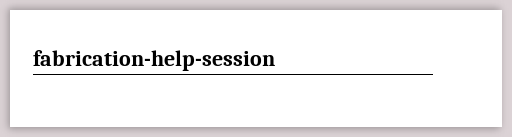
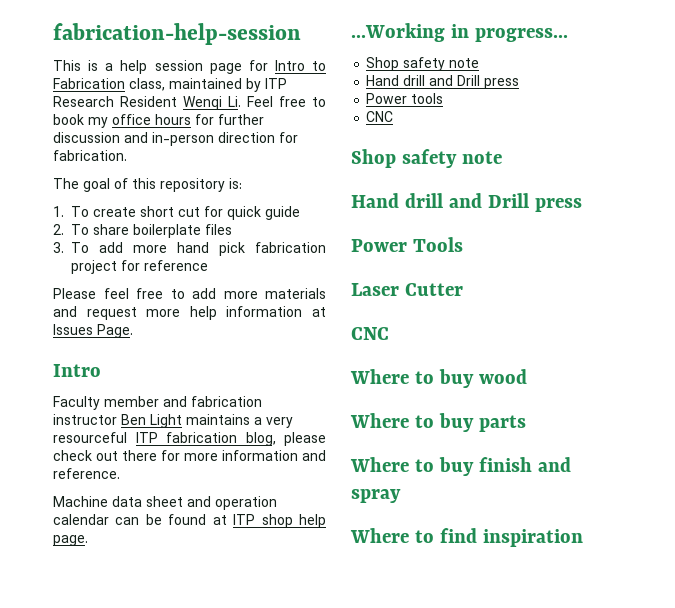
+ This is a help session page for Intro to Fabrication class, maintained by ITP Research Resident Wenqi Li. Feel free to book my office hours for further discussion and in-person direction for fabrication.
+ The goal of this repository is:
+ 1. To create short cut for quick guide
+ 2. To share boilerplate files
+ 3. To add more hand pick fabrication project for reference
+ Please feel free to add more materials and request more help information at Issues Page.
+ Intro
+ Faculty member and fabrication instructor Ben Light maintains a very resourceful ITP fabrication blog, please check out there for more information and reference.
+ Machine data sheet and operation calendar can be found at ITP shop help page.
+ ...Working in progress...
+ Shop safety note
+ Hand drill and Drill press
+ Power tools
+ CNC
+ Shop safety note
+ Hand drill and Drill press
+ Power Tools
+ Laser Cutter
+ CNC
+ Where to buy wood
+ Where to buy parts
+ Where to buy finish and spray
+ Where to find inspiration

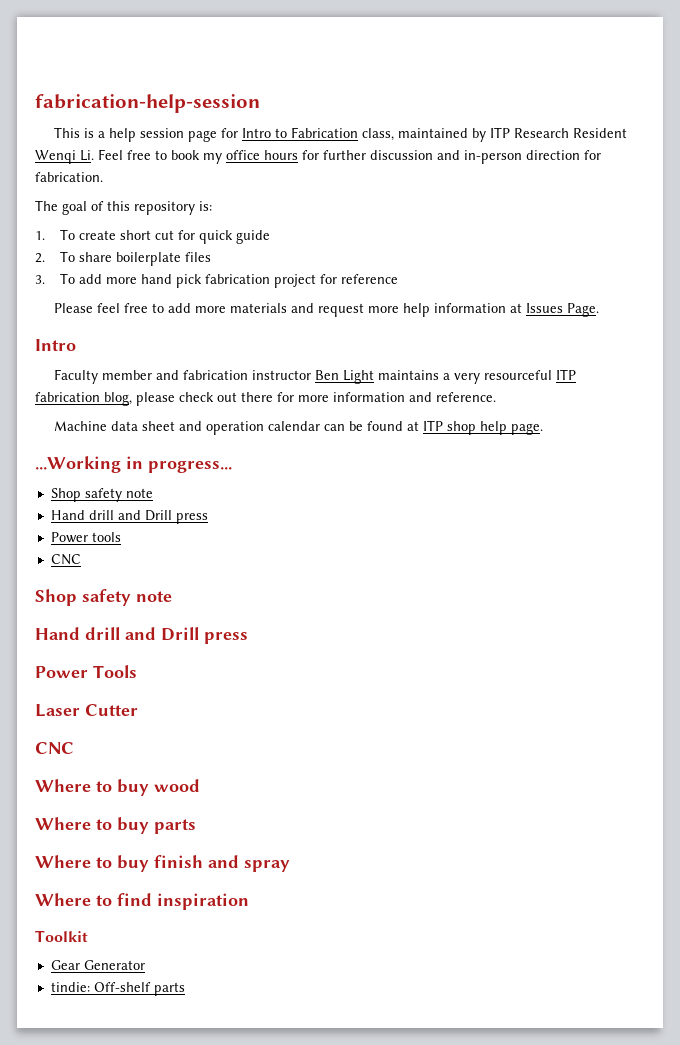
+ Toolkit
+ Gear Generator
+ tindie: Off-shelf parts

